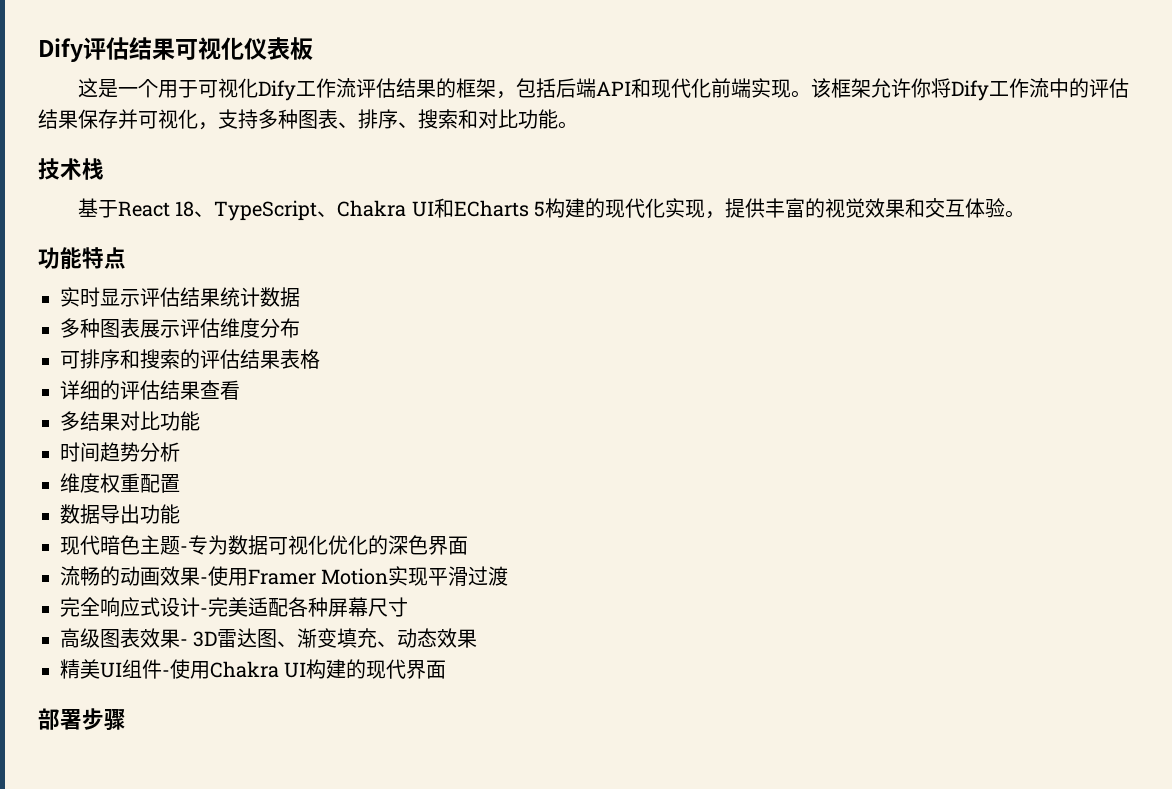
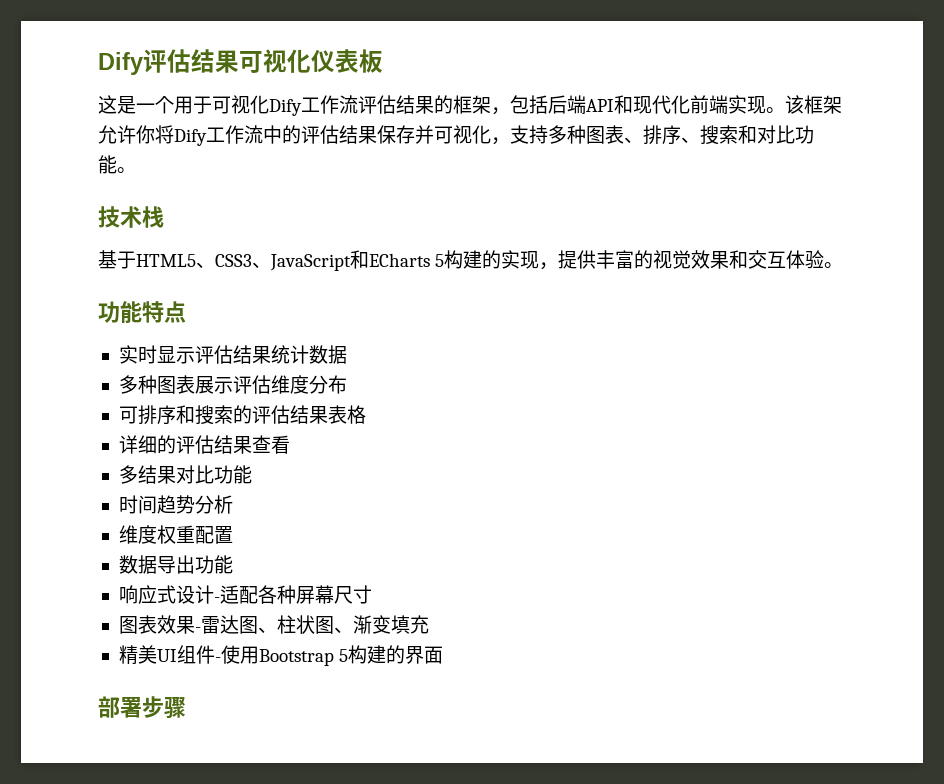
- 基于React 18、TypeScript、Chakra UI和ECharts 5构建的现代化实现，提供丰富的视觉效果和交互体验。
+ 基于HTML5、CSS3、JavaScript和ECharts 5构建的实现，提供丰富的视觉效果和交互体验。
- 现代暗色主题-专为数据可视化优化的深色界面
- 流畅的动画效果-使用Framer Motion实现平滑过渡
- 完全响应式设计-完美适配各种屏幕尺寸
+ 响应式设计-适配各种屏幕尺寸
- 高级图表效果- 3D雷达图、渐变填充、动态效果
+ 图表效果-雷达图、柱状图、渐变填充
- 精美UI组件-使用Chakra UI构建的现代界面
+ 精美UI组件-使用Bootstrap 5构建的界面

